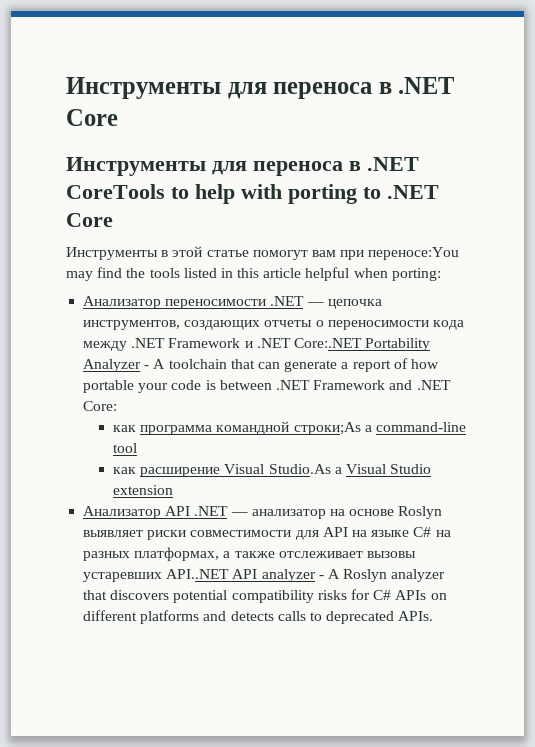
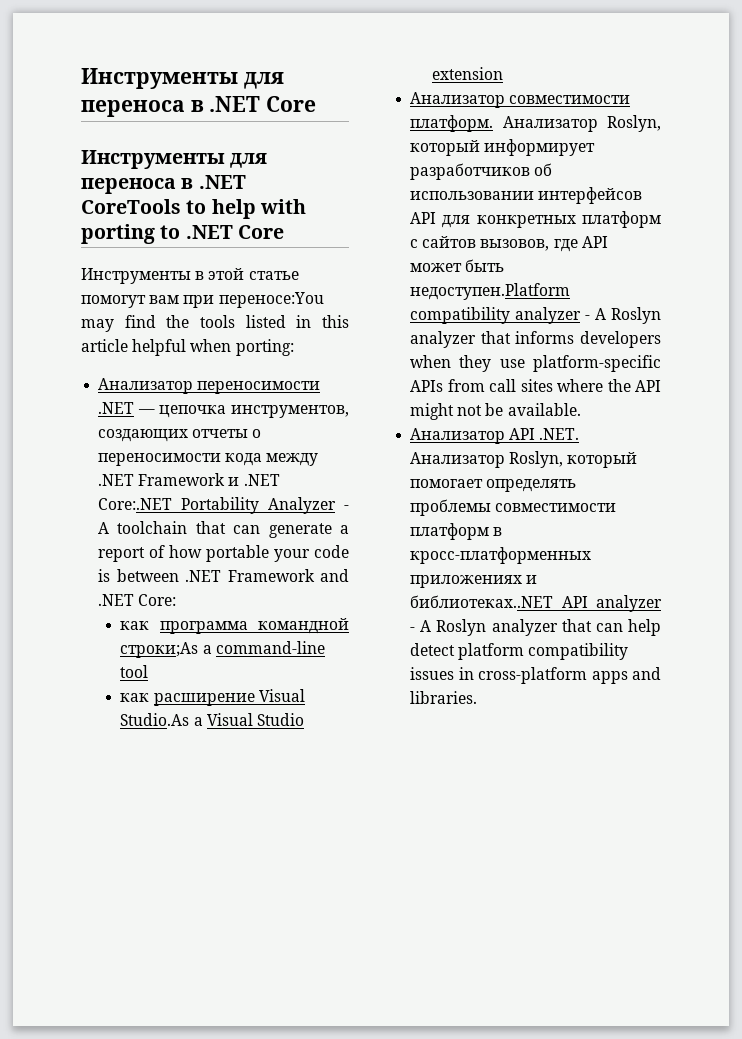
- Анализатор API .NET — анализатор на основе Roslyn выявляет риски совместимости для API на языке C# на разных платформах, а также отслеживает вызовы устаревших API..NET API analyzer - A Roslyn analyzer that discovers potential compatibility risks for C# APIs on different platforms and detects calls to deprecated APIs.
+ Анализатор совместимости платформ. Анализатор Roslyn, который информирует разработчиков об использовании интерфейсов API для конкретных платформ с сайтов вызовов, где API может быть недоступен.Platform compatibility analyzer - A Roslyn analyzer that informs developers when they use platform-specific APIs from call sites where the API might not be available.
+ Анализатор API .NET. Анализатор Roslyn, который помогает определять проблемы совместимости платформ в кросс-платформенных приложениях и библиотеках..NET API analyzer - A Roslyn analyzer that can help detect platform compatibility issues in cross-platform apps and libraries.

